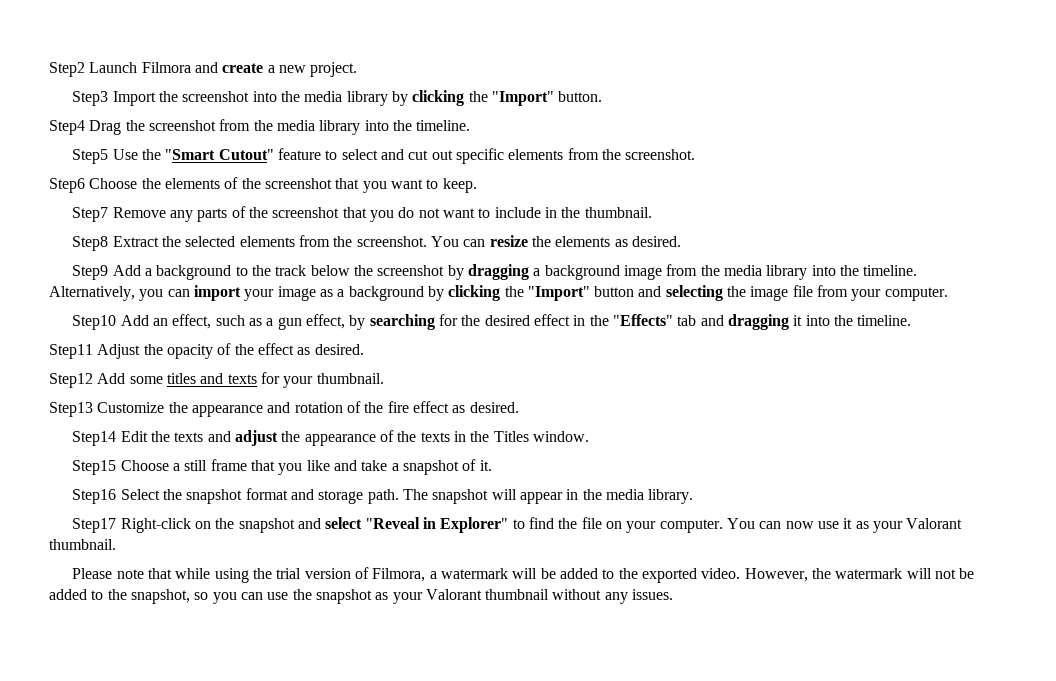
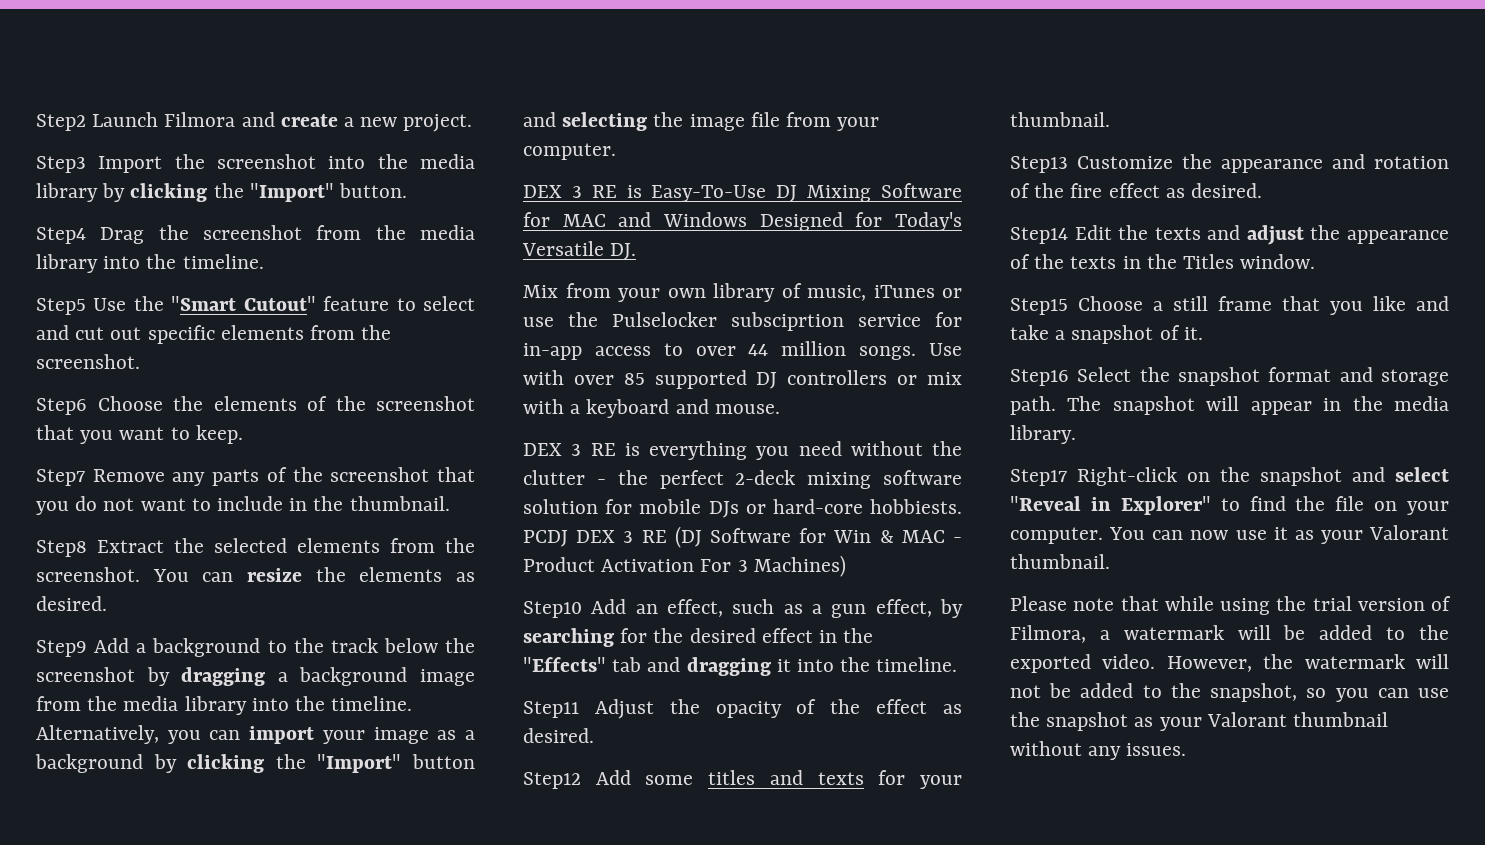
+ DEX 3 RE is Easy-To-Use DJ Mixing Software for MAC and Windows Designed for Today's Versatile DJ.
+ Mix from your own library of music, iTunes or use the Pulselocker subsciprtion service for in-app access to over 44 million songs. Use with over 85 supported DJ controllers or mix with a keyboard and mouse.
+ DEX 3 RE is everything you need without the clutter - the perfect 2-deck mixing software solution for mobile DJs or hard-core hobbiests. PCDJ DEX 3 RE (DJ Software for Win & MAC - Product Activation For 3 Machines)

